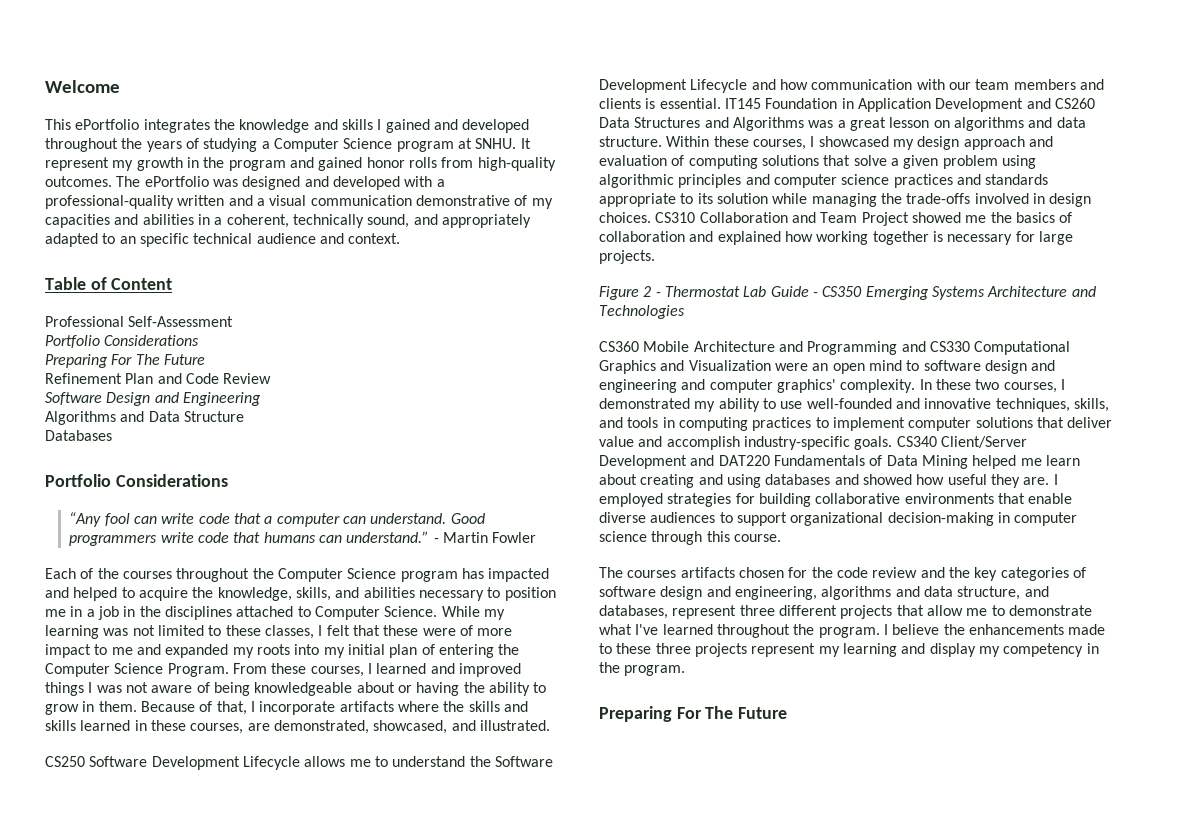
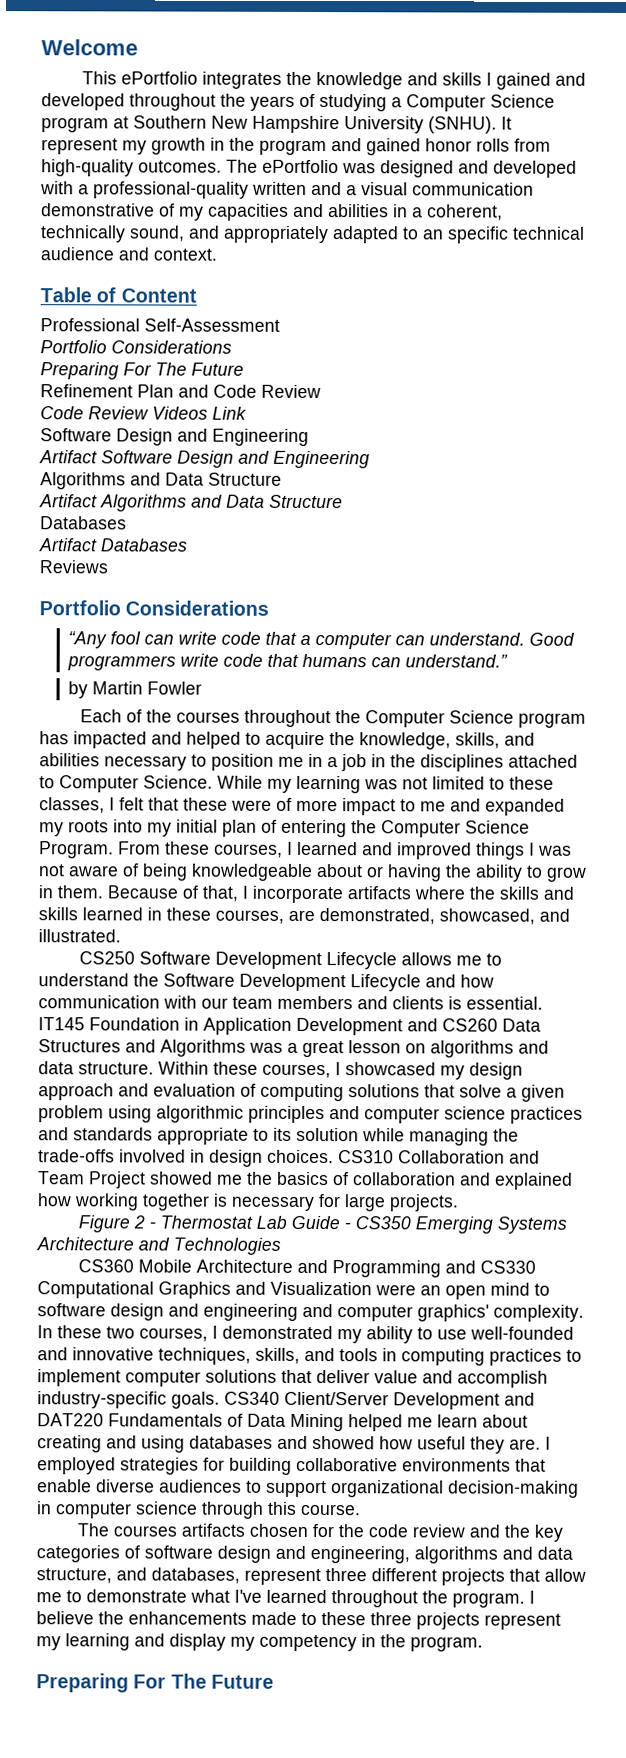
- This ePortfolio integrates the knowledge and skills I gained and developed throughout the years of studying a Computer Science program at SNHU.
+ This ePortfolio integrates the knowledge and skills I gained and developed throughout the years of studying a Computer Science program at Southern New Hampshire University (SNHU).
+ Code Review Videos Link
  Software Design and Engineering
+ Artifact Software Design and Engineering
+ Artifact Algorithms and Data Structure
  Databases
+ Artifact Databases
+ Reviews
- Good programmers write code that humans can understand.” - Martin Fowler
+ Good programmers write code that humans can understand.”
+ by Martin Fowler

